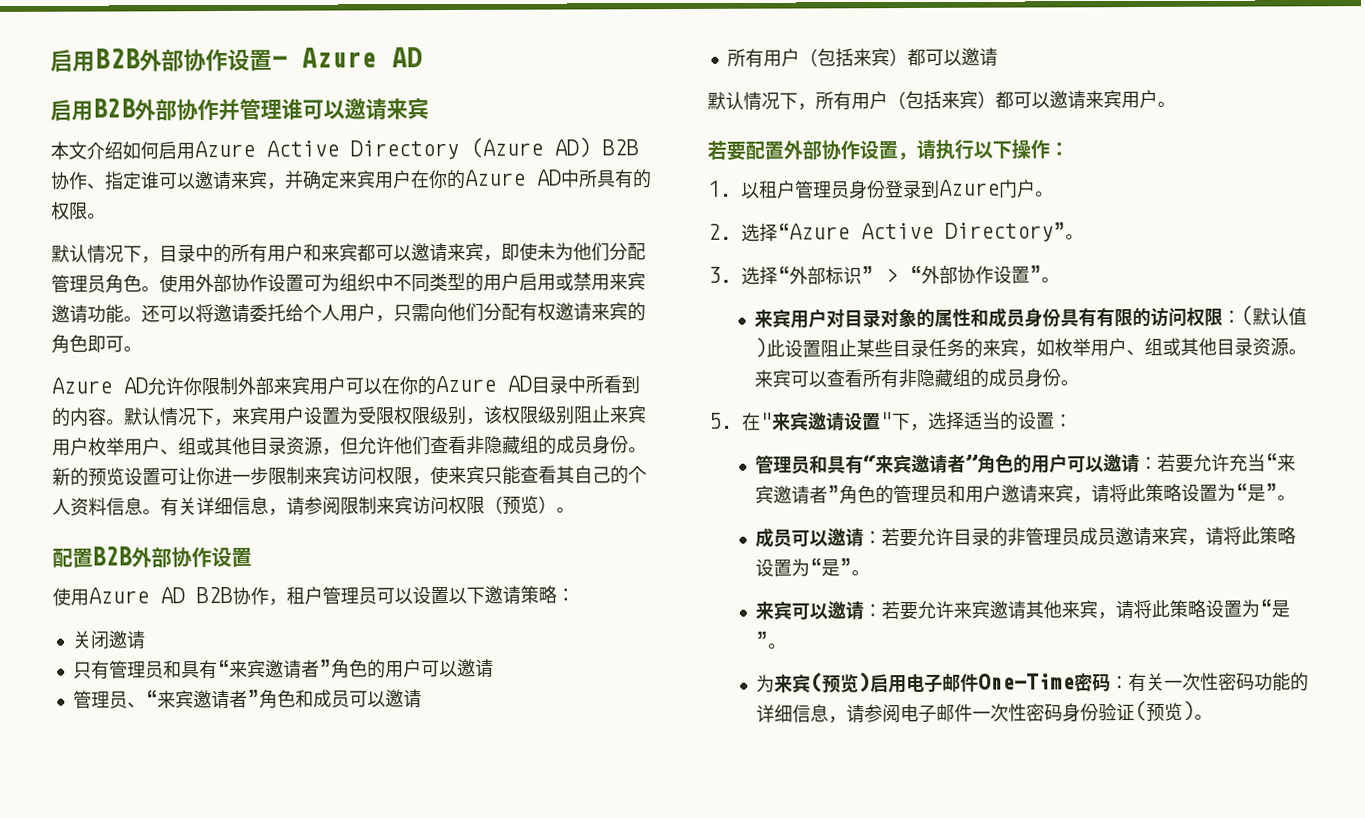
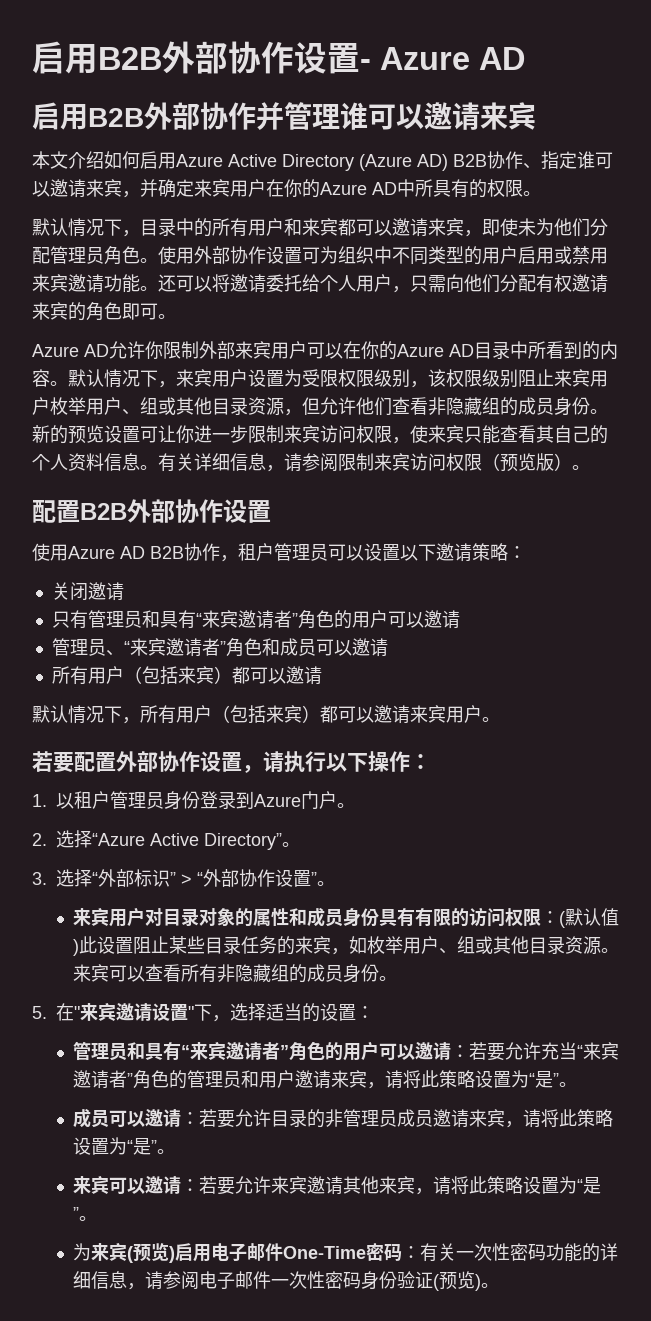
- 有关详细信息，请参阅限制来宾访问权限（预览）。
+ 有关详细信息，请参阅限制来宾访问权限（预览版）。

